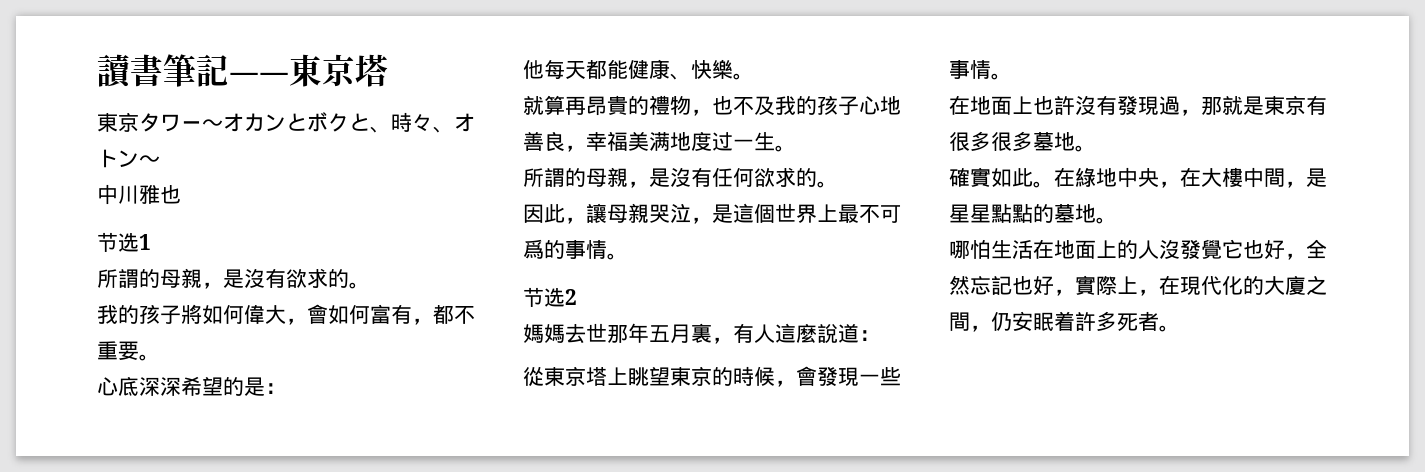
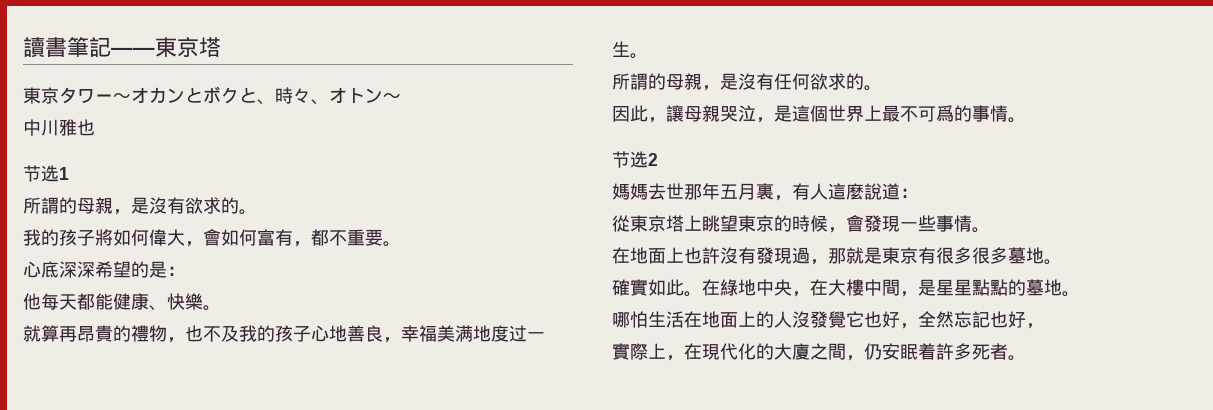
- 哪怕生活在地面上的人沒發覺它也好，全然忘記也好，實際上，在現代化的大廈之間，仍安眠着許多死者。
+ 哪怕生活在地面上的人沒發覺它也好，全然忘記也好，
+ 實際上，在現代化的大廈之間，仍安眠着許多死者。

